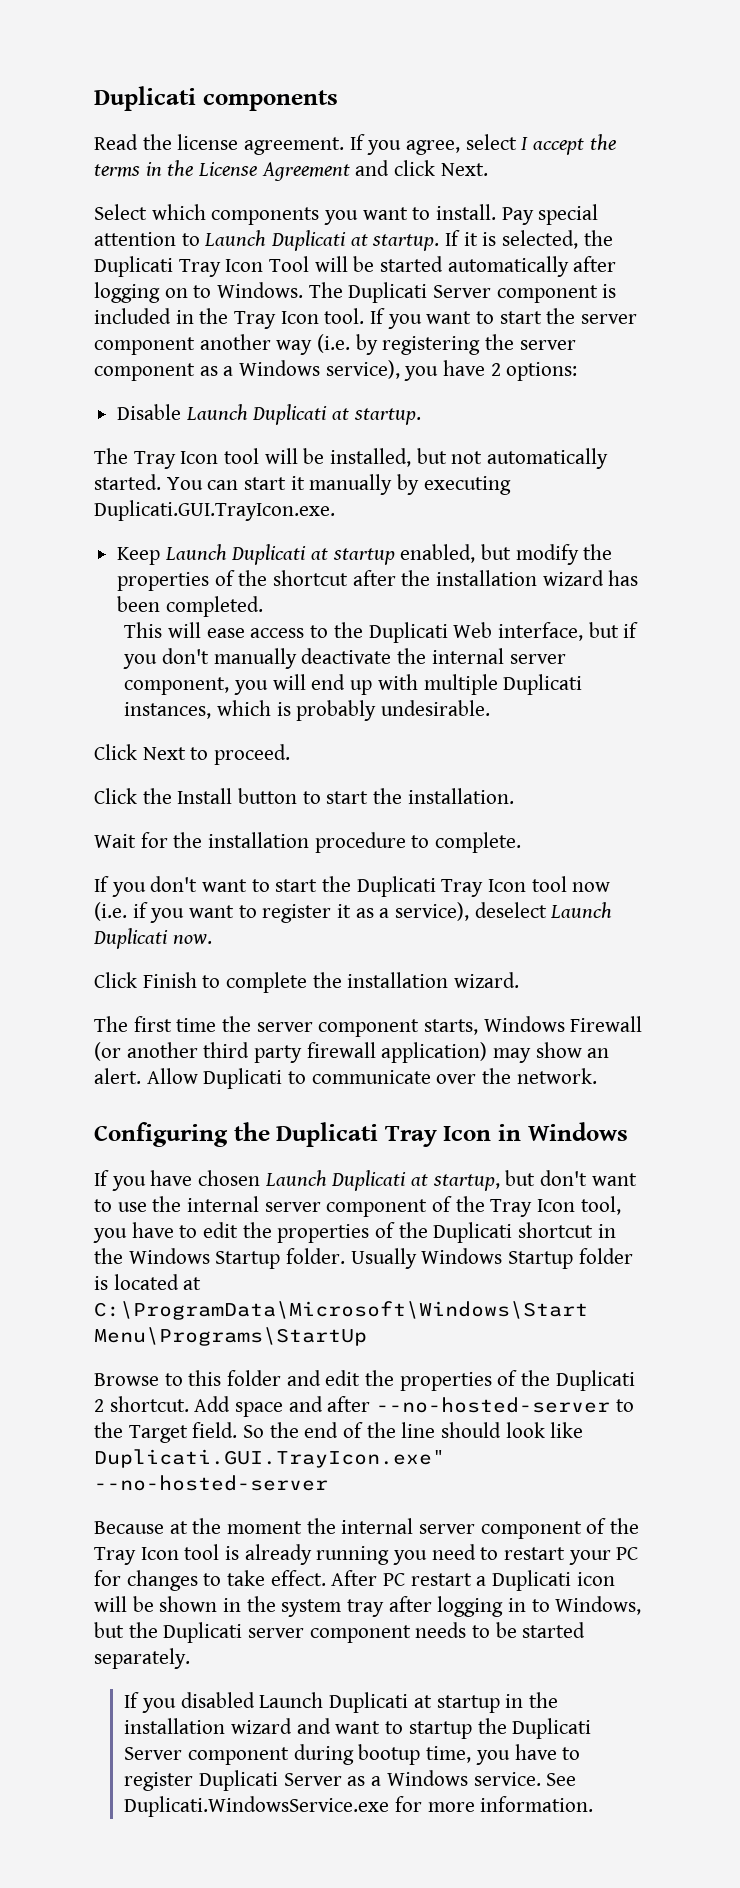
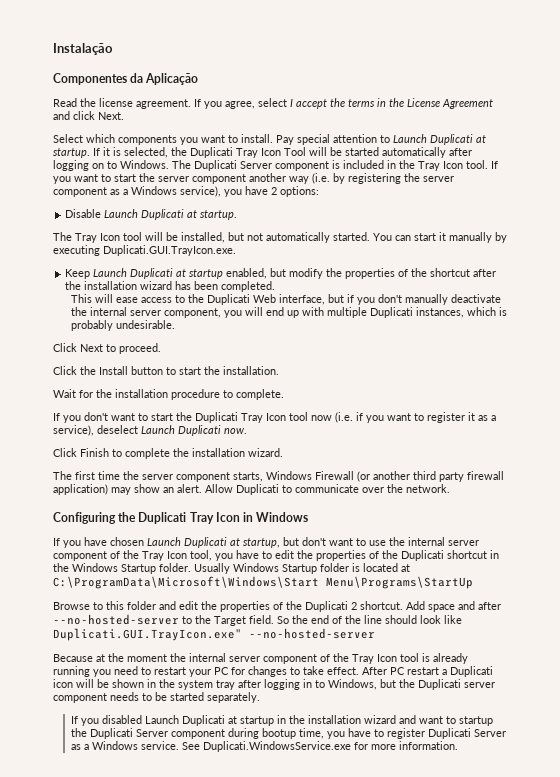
- Duplicati components
+ Instalação
+ Componentes da Aplicação

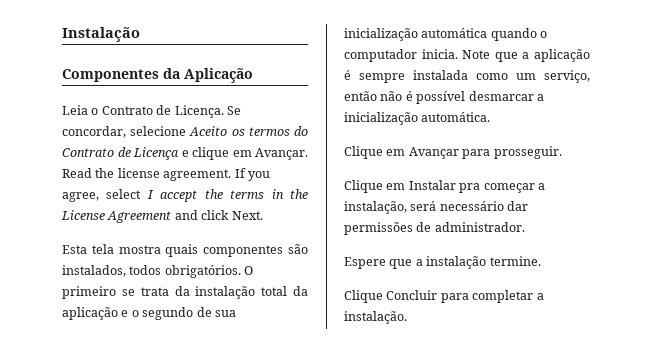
+ Leia o Contrato de Licença. Se concordar, selecione Aceito os termos do Contrato de Licença e clique em Avançar.
- Select which components you want to install. Pay special attention to Launch Duplicati at startup. If it is selected, the Duplicati Tray Icon Tool will be started automatically after logging on to Windows. The Duplicati Server component is included in the Tray Icon tool. If you want to start the server component another way (i.e. by registering the server component as a Windows service), you have 2 options:
- Disable Launch Duplicati at startup.
- The Tray Icon tool will be installed, but not automatically started. You can start it manually by executing Duplicati.GUI.TrayIcon.exe.
- Keep Launch Duplicati at startup enabled, but modify the properties of the shortcut after the installation wizard has been completed.
- This will ease access to the Duplicati Web interface, but if you don't manually deactivate the internal server component, you will end up with multiple Duplicati instances, which is probably undesirable.
- Click Next to proceed.
- Click the Install button to start the installation.
- Wait for the installation procedure to complete.
- If you don't want to start the Duplicati Tray Icon tool now (i.e. if you want to register it as a service), deselect Launch Duplicati now.
- Click Finish to complete the installation wizard.
- The first time the server component starts, Windows Firewall (or another third party firewall application) may show an alert. Allow Duplicati to communicate over the network.
- Configuring the Duplicati Tray Icon in Windows
- If you have chosen Launch Duplicati at startup, but don't want to use the internal server component of the Tray Icon tool, you have to edit the properties of the Duplicati shortcut in the Windows Startup folder. Usually Windows Startup folder is located at C:\ProgramData\Microsoft\Windows\Start Menu\Programs\StartUp
- Browse to this folder and edit the properties of the Duplicati 2 shortcut. Add space and after --no-hosted-server to the Target field. So the end of the line should look like Duplicati.GUI.TrayIcon.exe" --no-hosted-server
- Because at the moment the internal server component of the Tray Icon tool is already running you need to restart your PC for changes to take effect. After PC restart a Duplicati icon will be shown in the system tray after logging in to Windows, but the Duplicati server component needs to be started separately.
- If you disabled Launch Duplicati at startup in the installation wizard and want to startup the Duplicati Server component during bootup time, you have to register Duplicati Server as a Windows service. See Duplicati.WindowsService.exe for more information.
+ Esta tela mostra quais componentes são instalados, todos obrigatórios. O primeiro se trata da instalação total da aplicação e o segundo de sua inicialização automática quando o computador inicia. Note que a aplicação é sempre instalada como um serviço, então não é possível desmarcar a inicialização automática.
+ Clique em Avançar para prosseguir.
+ Clique em Instalar pra começar a instalação, será necessário dar permissões de administrador.
+ Espere que a instalação termine.
+ Clique Concluir para completar a instalação.

